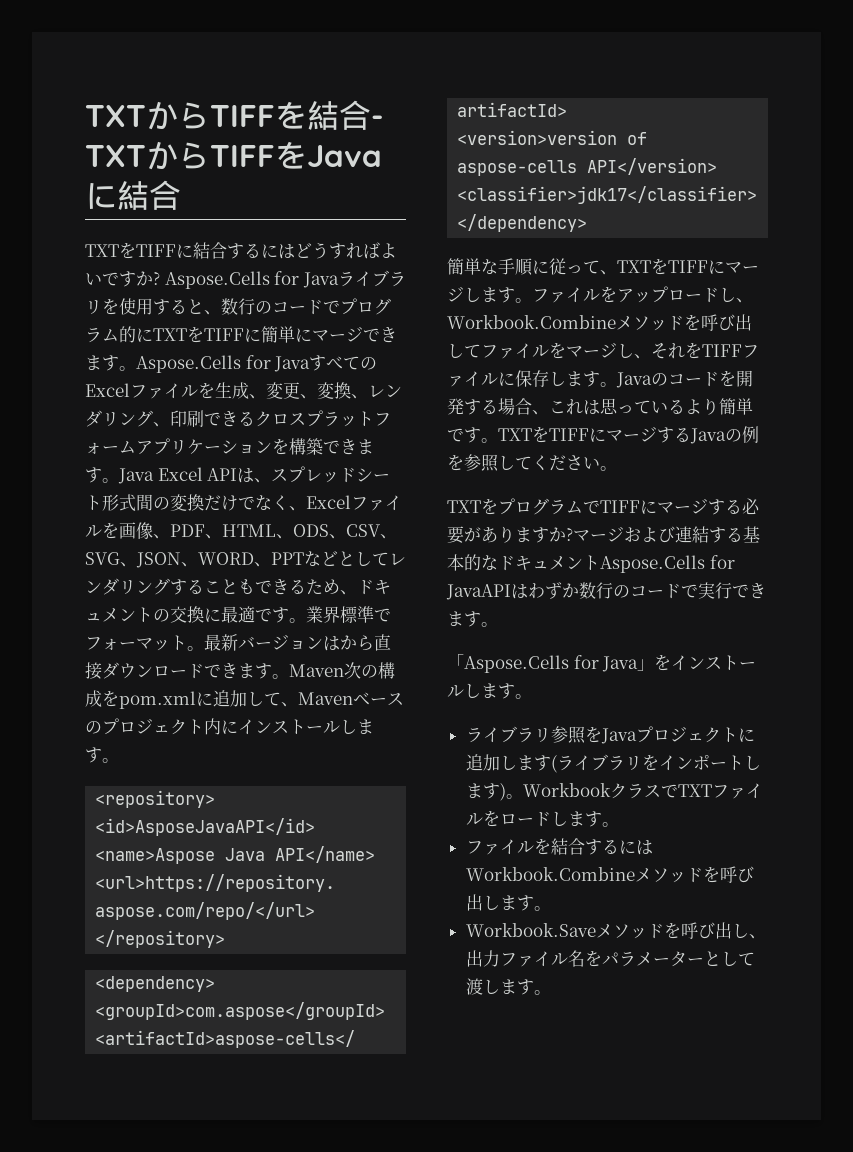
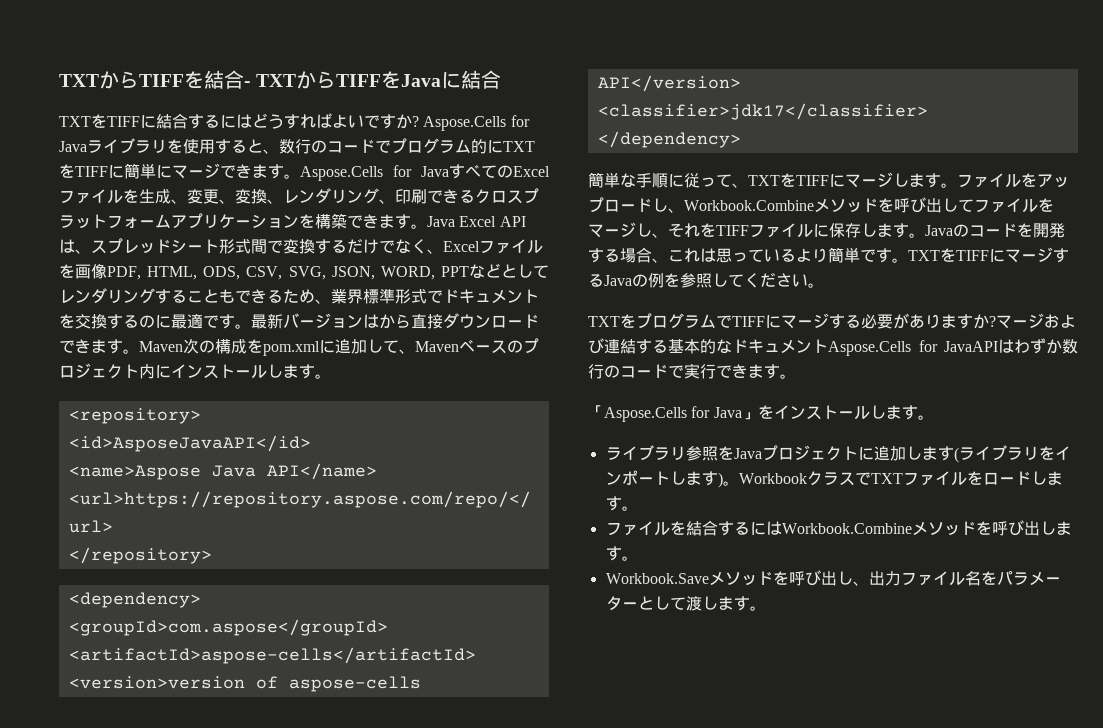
- Java Excel APIは、スプレッドシート形式間の変換だけでなく、Excelファイルを画像、PDF、HTML、ODS、CSV、SVG、JSON、WORD、PPTなどとしてレンダリングすることもできるため、ドキュメントの交換に最適です。業界標準でフォーマット。
+ Java Excel APIは、スプレッドシート形式間で変換するだけでなく、Excelファイルを画像PDF, HTML, ODS, CSV, SVG, JSON, WORD, PPTなどとしてレンダリングすることもできるため、業界標準形式でドキュメントを交換するのに最適です。

